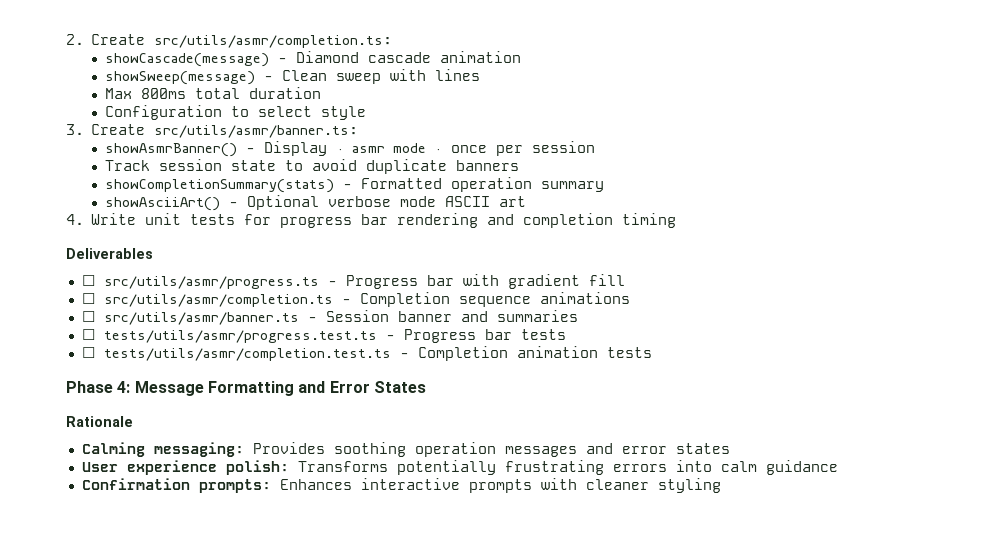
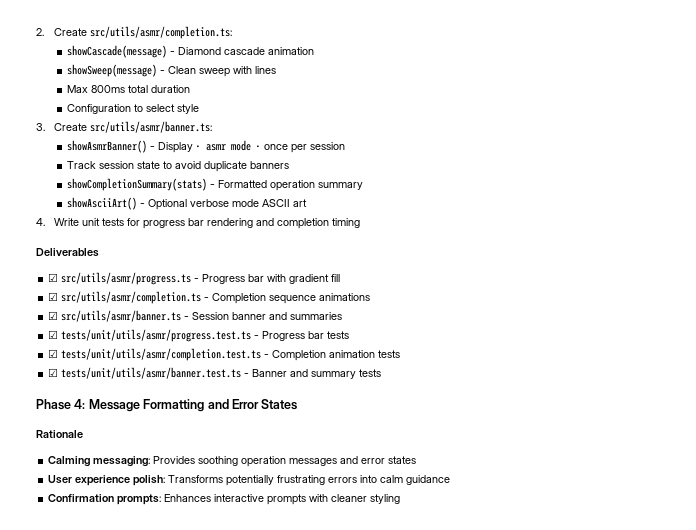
- ☐ src/utils/asmr/progress.ts - Progress bar with gradient fill
+ ☑ src/utils/asmr/progress.ts - Progress bar with gradient fill
- ☐ src/utils/asmr/completion.ts - Completion sequence animations
+ ☑ src/utils/asmr/completion.ts - Completion sequence animations
- ☐ src/utils/asmr/banner.ts - Session banner and summaries
+ ☑ src/utils/asmr/banner.ts - Session banner and summaries
- ☐ tests/utils/asmr/progress.test.ts - Progress bar tests
+ ☑ tests/unit/utils/asmr/progress.test.ts - Progress bar tests
- ☐ tests/utils/asmr/completion.test.ts - Completion animation tests
+ ☑ tests/unit/utils/asmr/completion.test.ts - Completion animation tests
+ ☑ tests/unit/utils/asmr/banner.test.ts - Banner and summary tests

